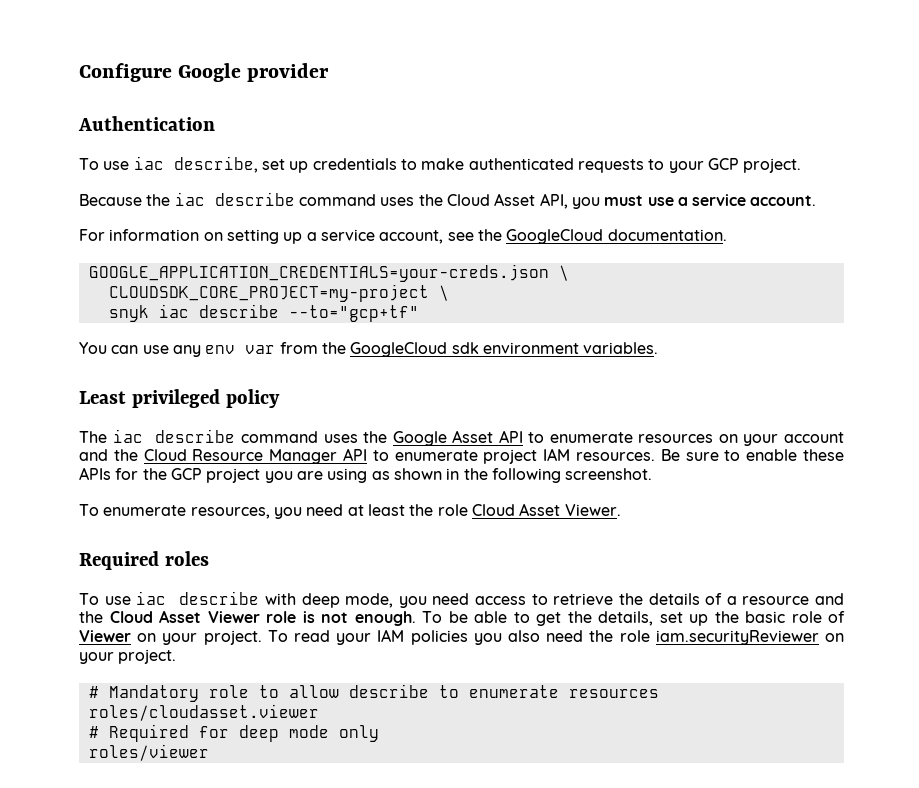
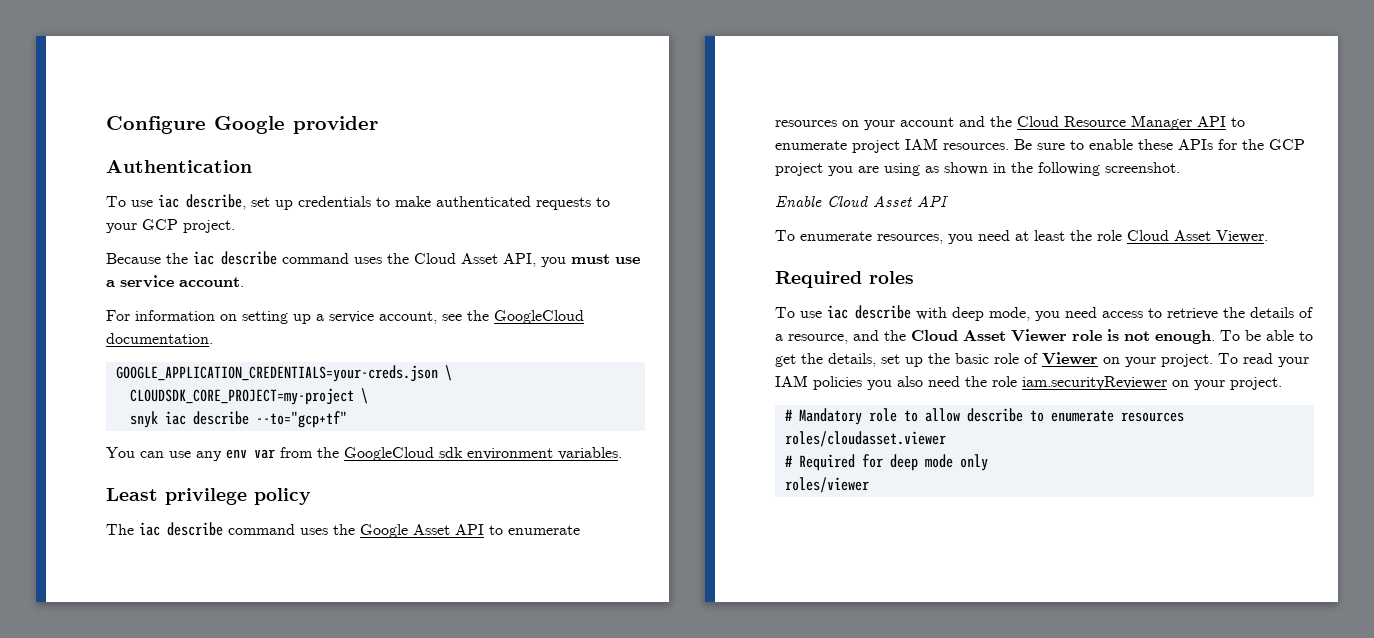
- Least privileged policy
+ Least privilege policy
+ Enable Cloud Asset API
- To use iac describe with deep mode, you need access to retrieve the details of a resource and the Cloud Asset Viewer role is not enough.
+ To use iac describe with deep mode, you need access to retrieve the details of a resource, and the Cloud Asset Viewer role is not enough.

